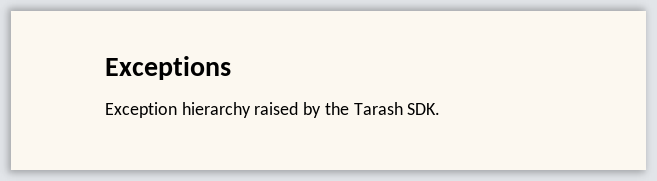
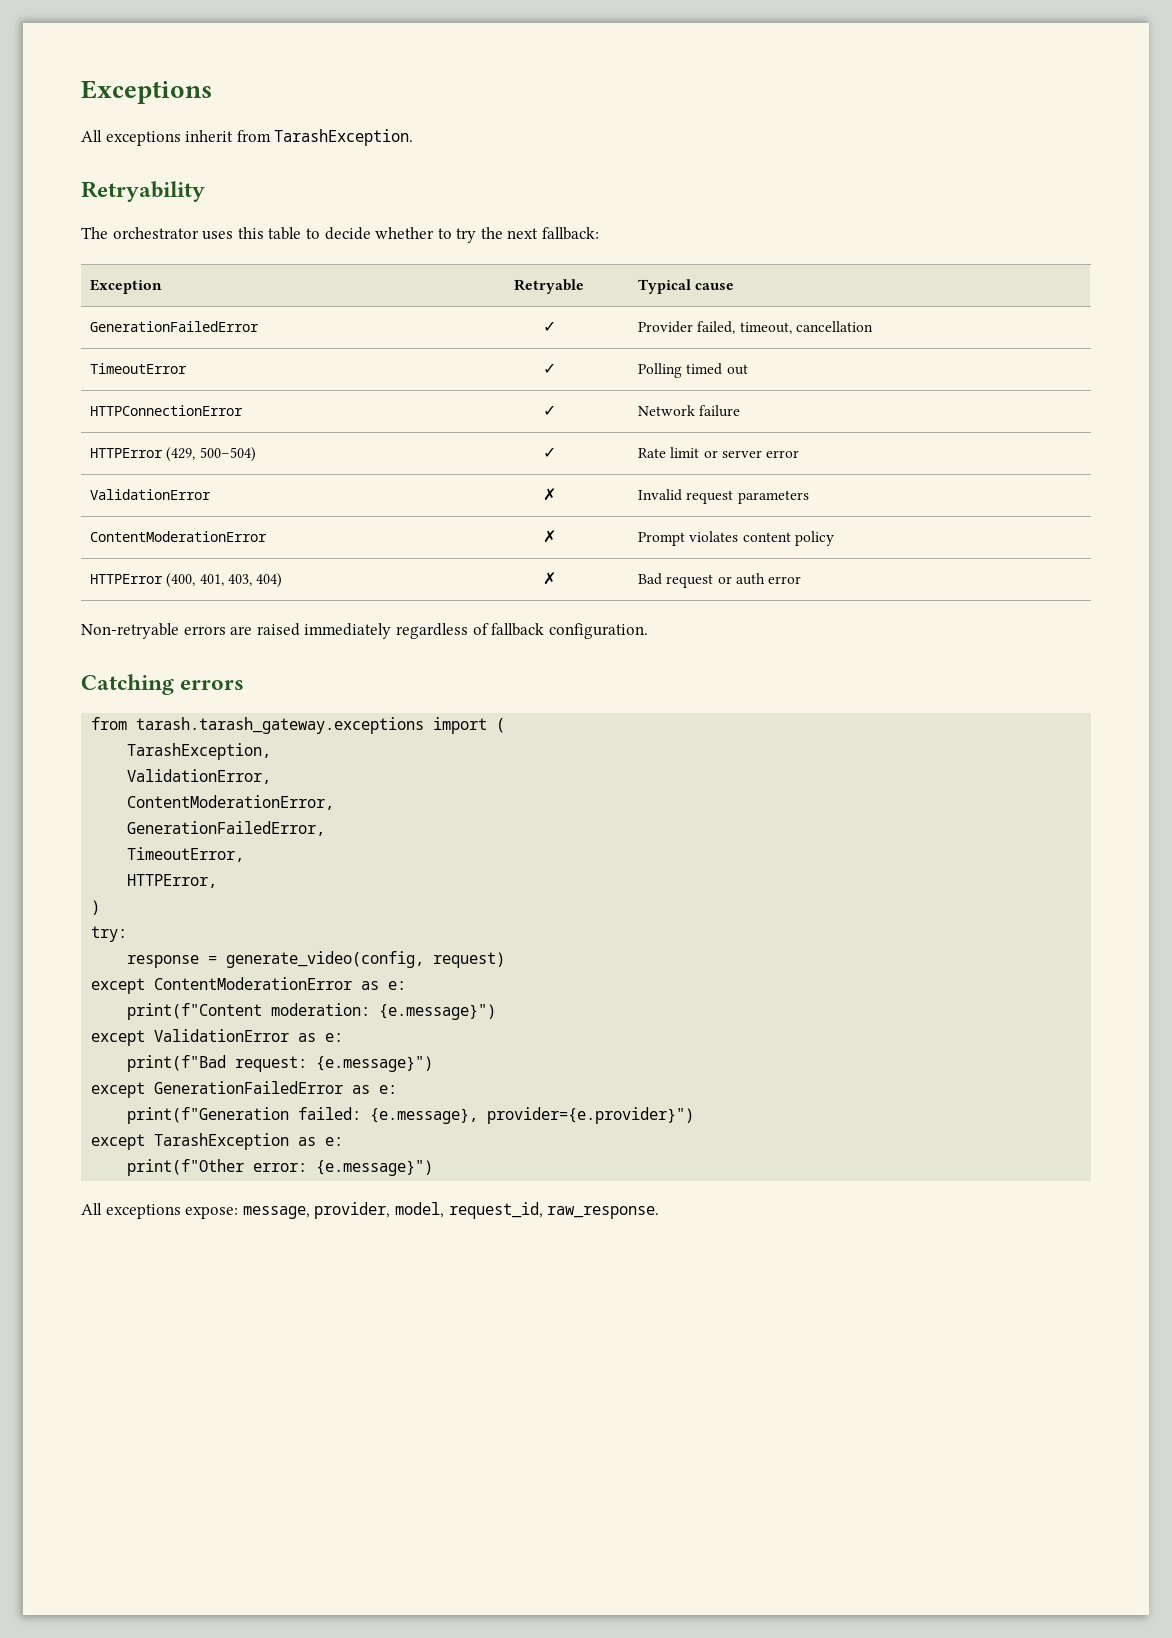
- Exception hierarchy raised by the Tarash SDK.
+ All exceptions inherit from TarashException.
+ Retryability
+ The orchestrator uses this table to decide whether to try the next fallback:
+ Exception | Retryable | Typical cause
+ GenerationFailedError | ✓ | Provider failed, timeout, cancellation
+ TimeoutError | ✓ | Polling timed out
+ HTTPConnectionError | ✓ | Network failure
+ HTTPError (429, 500–504) | ✓ | Rate limit or server error
+ ValidationError | ✗ | Invalid request parameters
+ ContentModerationError | ✗ | Prompt violates content policy
+ HTTPError (400, 401, 403, 404) | ✗ | Bad request or auth error
+ Non-retryable errors are raised immediately regardless of fallback configuration.
+ Catching errors
+ from tarash.tarash_gateway.exceptions import (
+ TarashException,
+ ValidationError,
+ ContentModerationError,
+ GenerationFailedError,
+ TimeoutError,
+ HTTPError,
+ )
+ try:
+ response = generate_video(config, request)
+ except ContentModerationError as e:
+ print(f"Content moderation: {e.message}")
+ except ValidationError as e:
+ print(f"Bad request: {e.message}")
+ except GenerationFailedError as e:
+ print(f"Generation failed: {e.message}, provider={e.provider}")
+ except TarashException as e:
+ print(f"Other error: {e.message}")
+ All exceptions expose: message, provider, model, request_id, raw_response.

